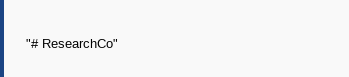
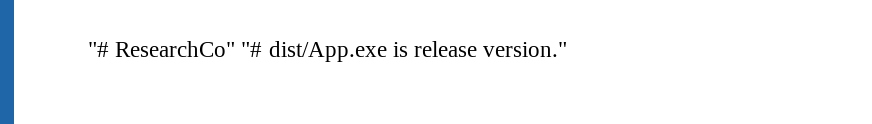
- "# ResearchCo"
+ "# ResearchCo" "# dist/App.exe is release version."

